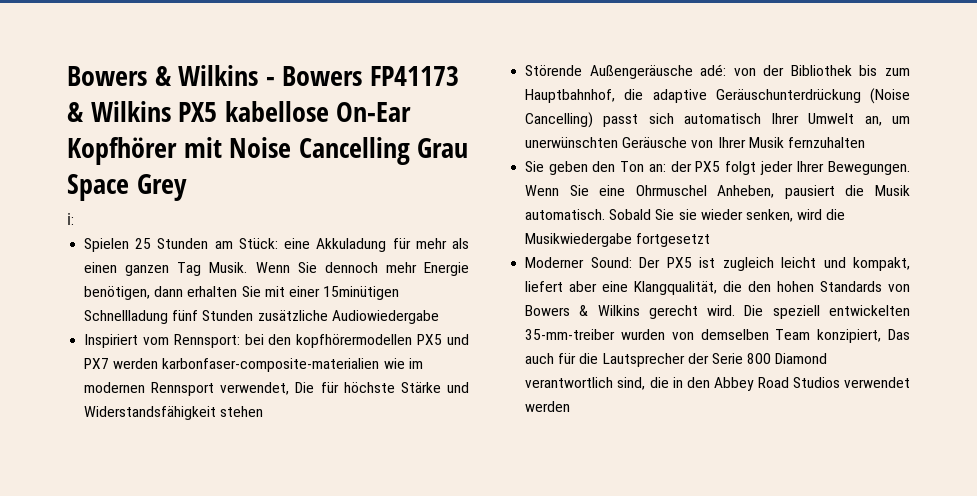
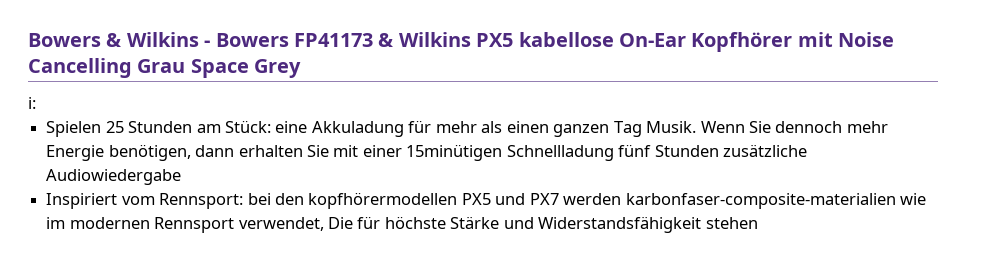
- Störende Außengeräusche adé: von der Bibliothek bis zum Hauptbahnhof, die adaptive Geräuschunterdrückung (Noise Cancelling) passt sich automatisch Ihrer Umwelt an, um unerwünschten Geräusche von Ihrer Musik fernzuhalten
- Sie geben den Ton an: der PX5 folgt jeder Ihrer Bewegungen. Wenn Sie eine Ohrmuschel Anheben, pausiert die Musik automatisch. Sobald Sie sie wieder senken, wird die Musikwiedergabe fortgesetzt
- Moderner Sound: Der PX5 ist zugleich leicht und kompakt, liefert aber eine Klangqualität, die den hohen Standards von Bowers & Wilkins gerecht wird. Die speziell entwickelten 35-mm-treiber wurden von demselben Team konzipiert, Das auch für die Lautsprecher der Serie 800 Diamond verantwortlich sind, die in den Abbey Road Studios verwendet werden

